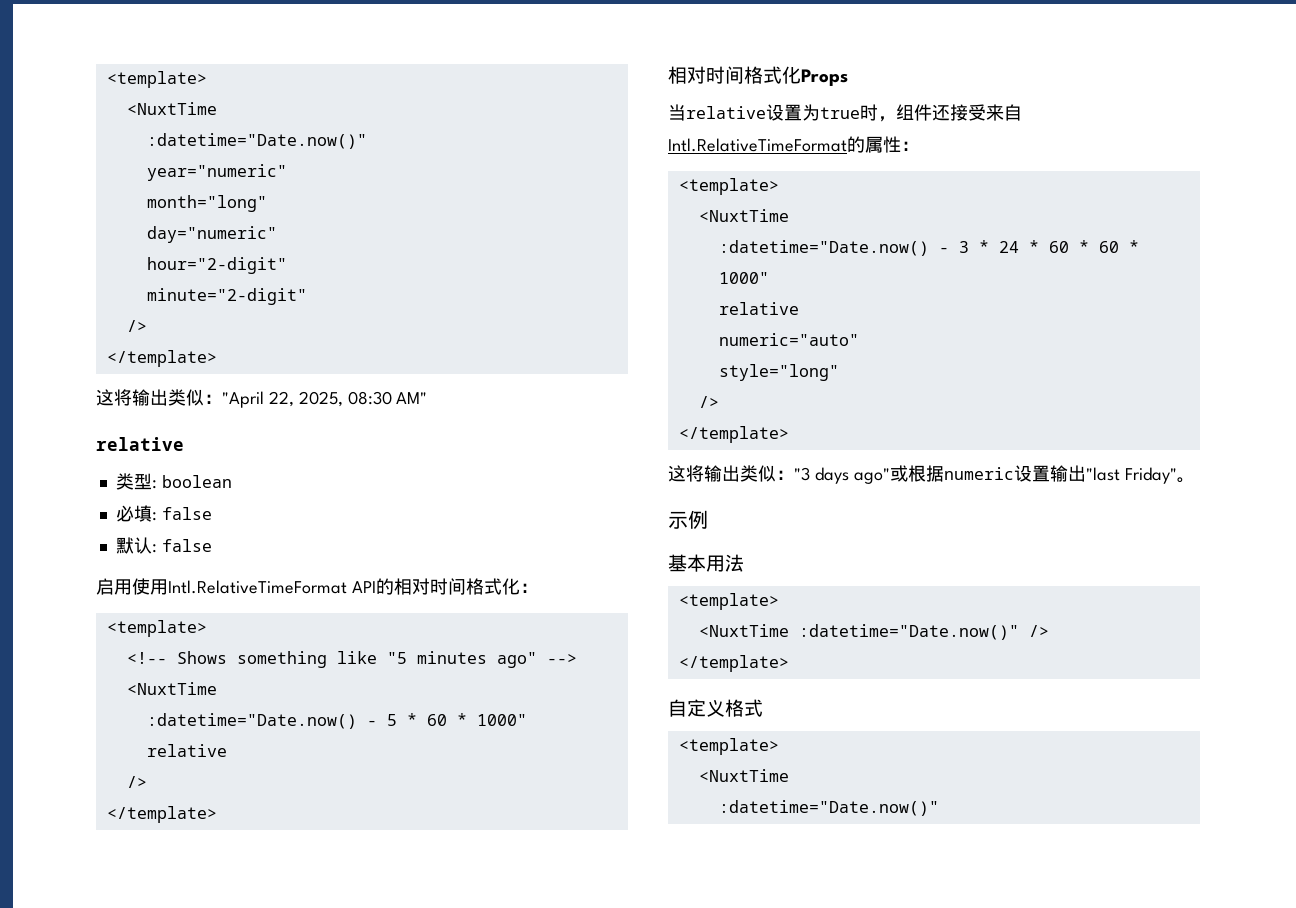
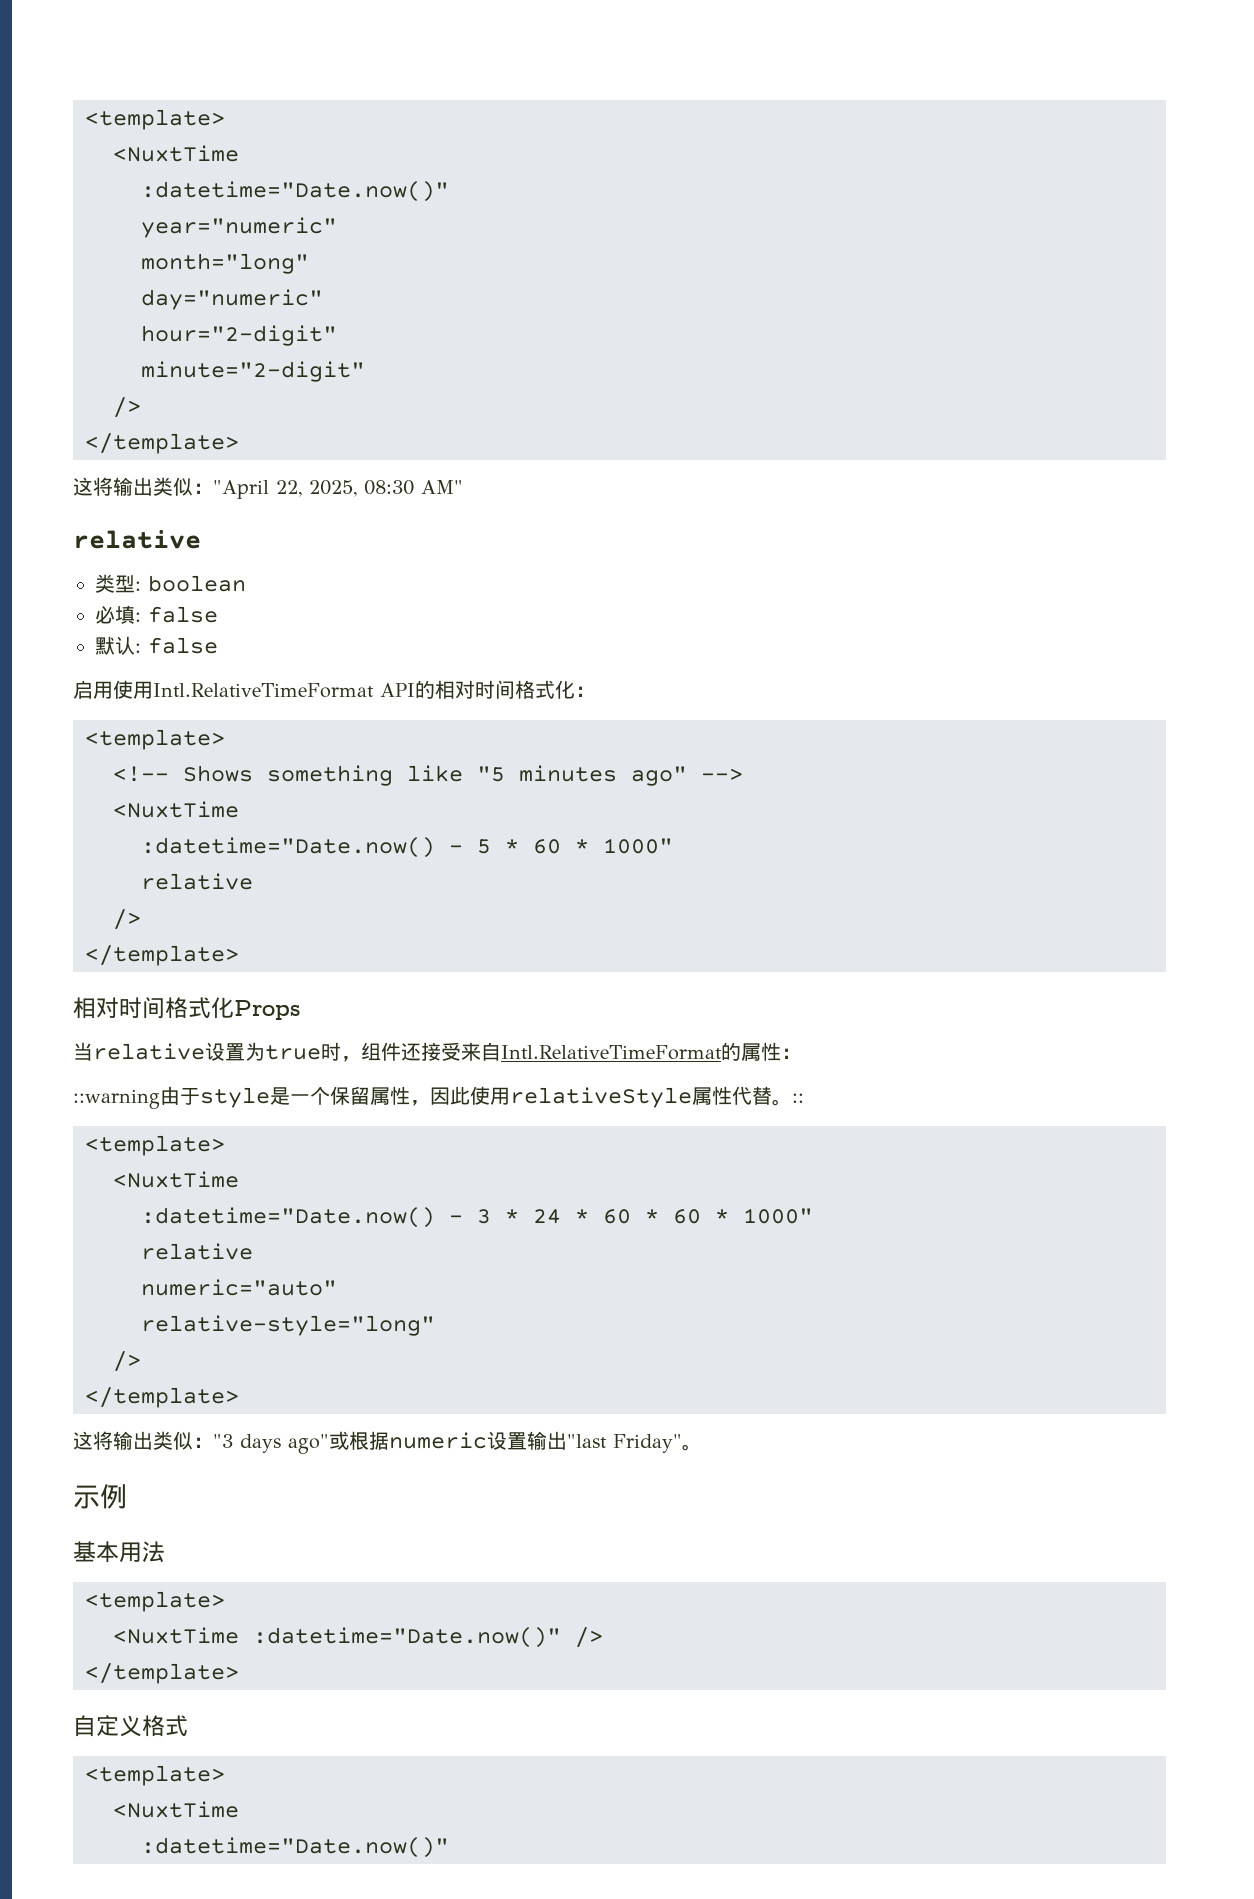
+ ::warning由于style是一个保留属性，因此使用relativeStyle属性代替。::
- style="long"
+ relative-style="long"

